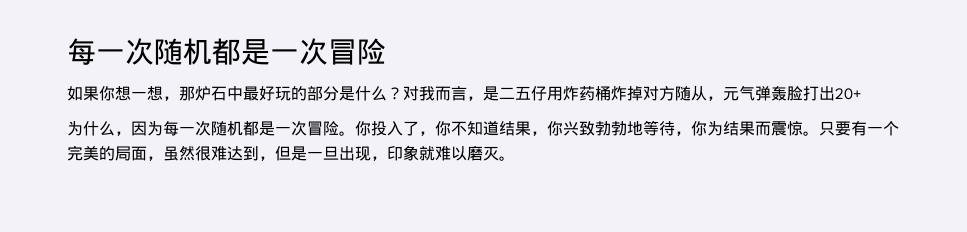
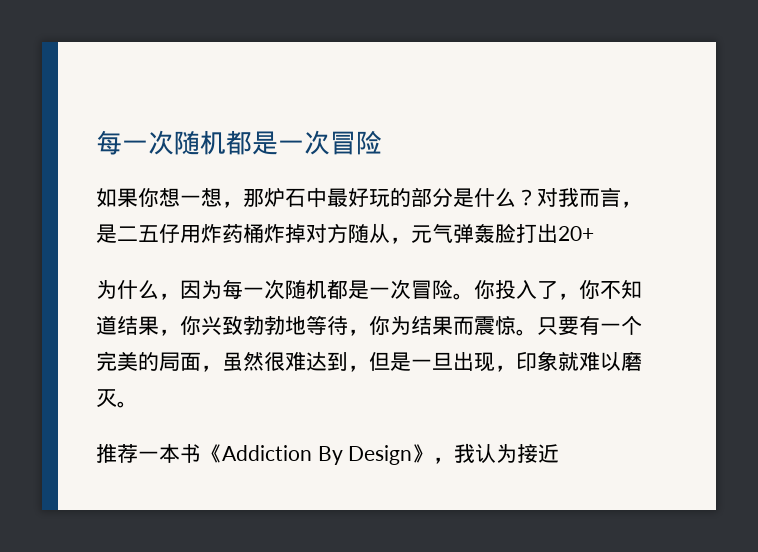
+ 推荐一本书《Addiction By Design》，我认为接近

